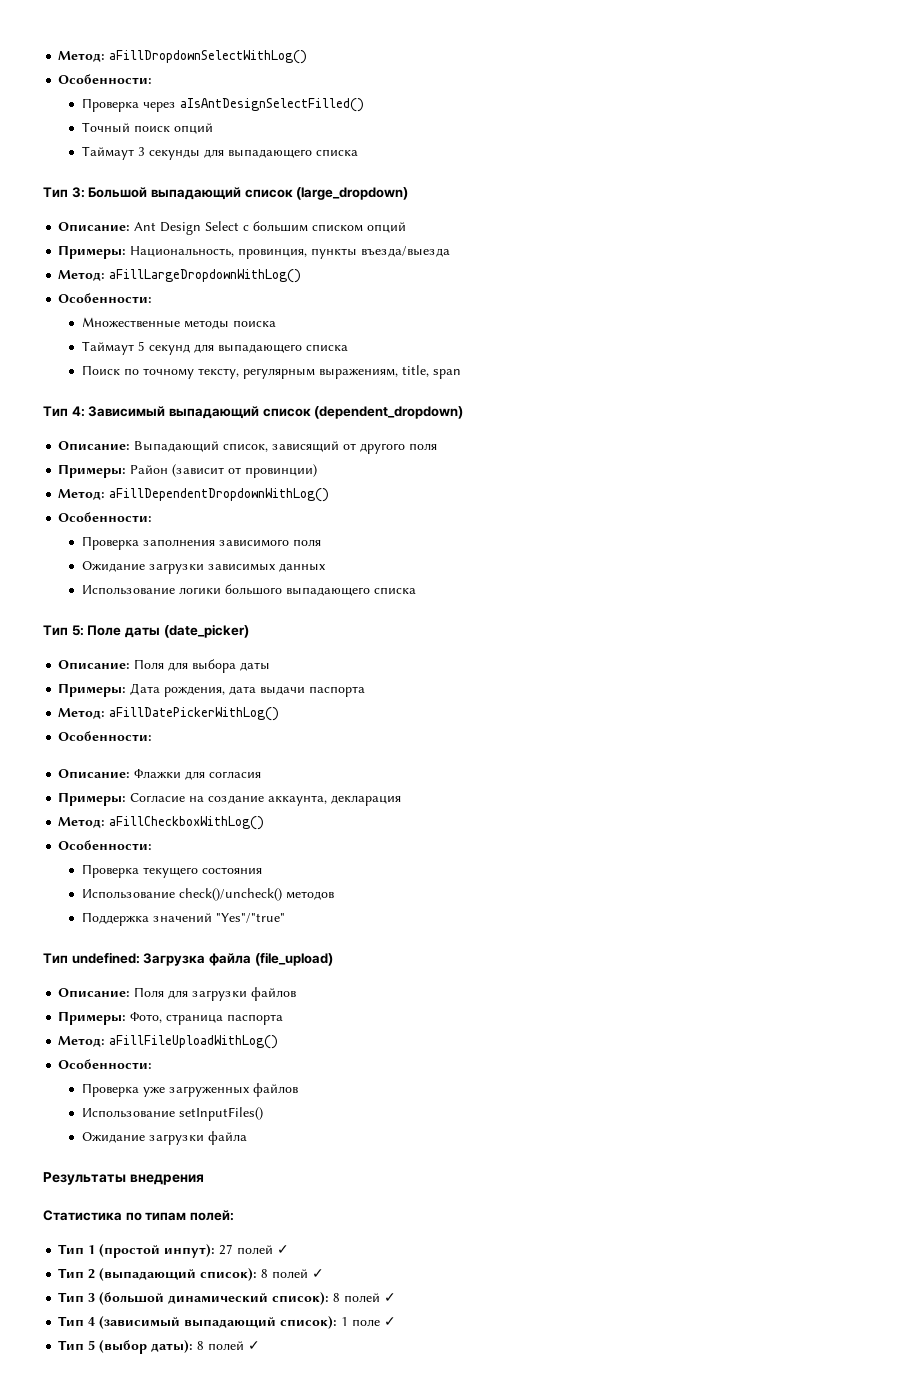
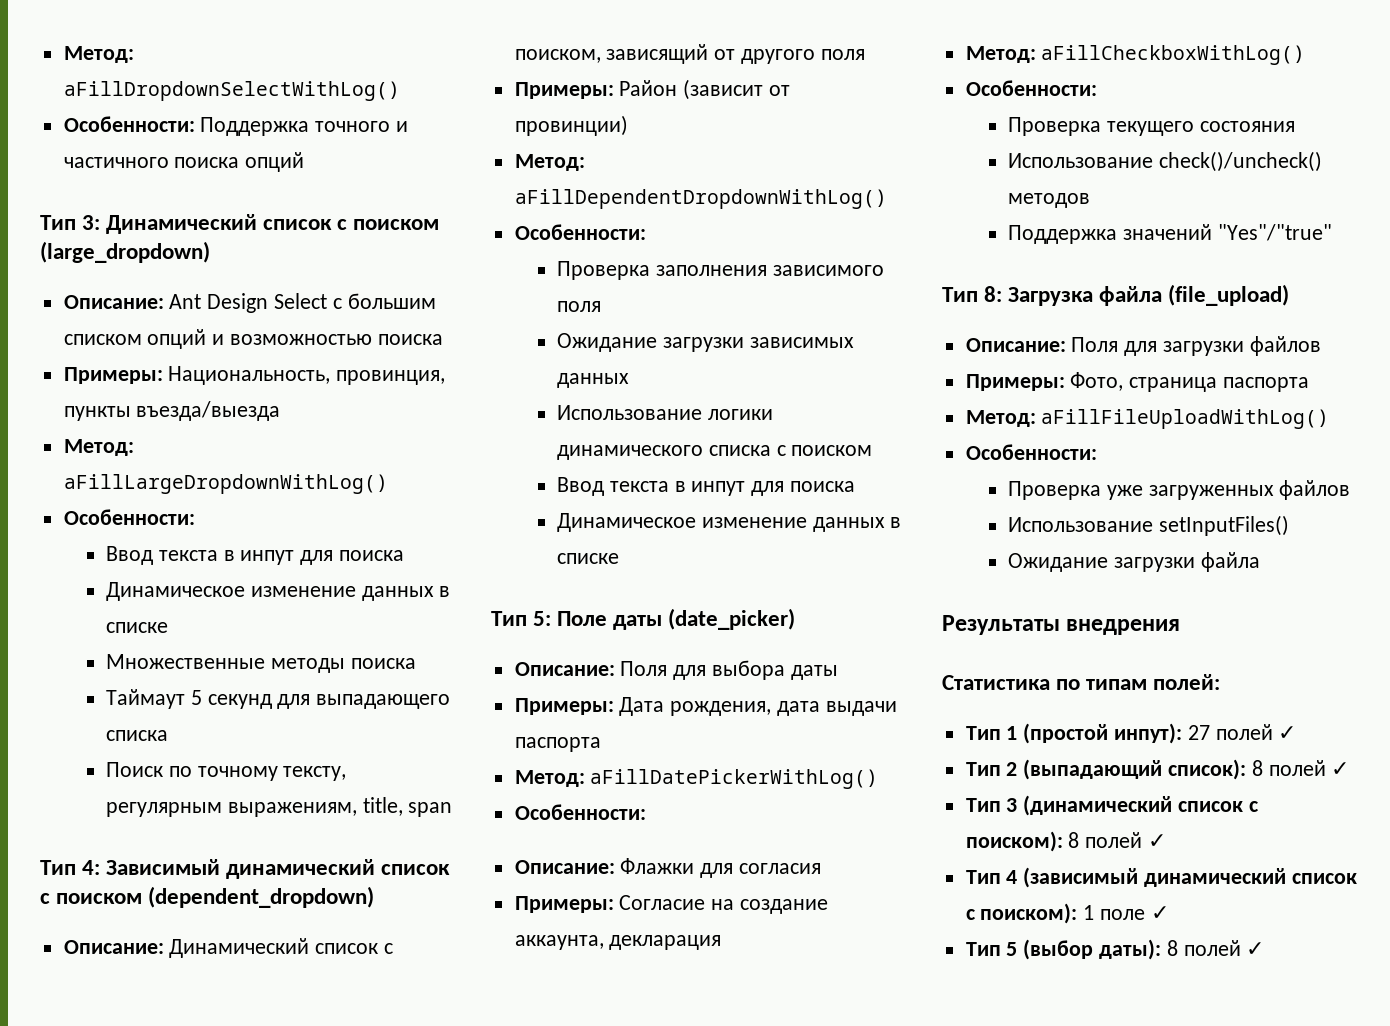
  Метод: aFillDropdownSelectWithLog()
- Особенности:
- Проверка через aIsAntDesignSelectFilled()
- Точный поиск опций
- Таймаут 3 секунды для выпадающего списка
- Тип 3: Большой выпадающий список (large_dropdown)
+ Особенности: Поддержка точного и частичного поиска опций
+ Тип 3: Динамический список с поиском (large_dropdown)
- Описание: Ant Design Select с большим списком опций
+ Описание: Ant Design Select с большим списком опций и возможностью поиска
  Метод: aFillLargeDropdownWithLog()
  Особенности:
+ Ввод текста в инпут для поиска
+ Динамическое изменение данных в списке
- Тип 4: Зависимый выпадающий список (dependent_dropdown)
- Описание: Выпадающий список, зависящий от другого поля
+ Тип 4: Зависимый динамический список с поиском (dependent_dropdown)
+ Описание: Динамический список с поиском, зависящий от другого поля
- Использование логики большого выпадающего списка
+ Использование логики динамического списка с поиском
+ Ввод текста в инпут для поиска
+ Динамическое изменение данных в списке
- Тип undefined: Загрузка файла (file_upload)
+ Тип 8: Загрузка файла (file_upload)
- Тип 3 (большой динамический список): 8 полей ✓
+ Тип 3 (динамический список с поиском): 8 полей ✓
- Тип 4 (зависимый выпадающий список): 1 поле ✓
+ Тип 4 (зависимый динамический список с поиском): 1 поле ✓

